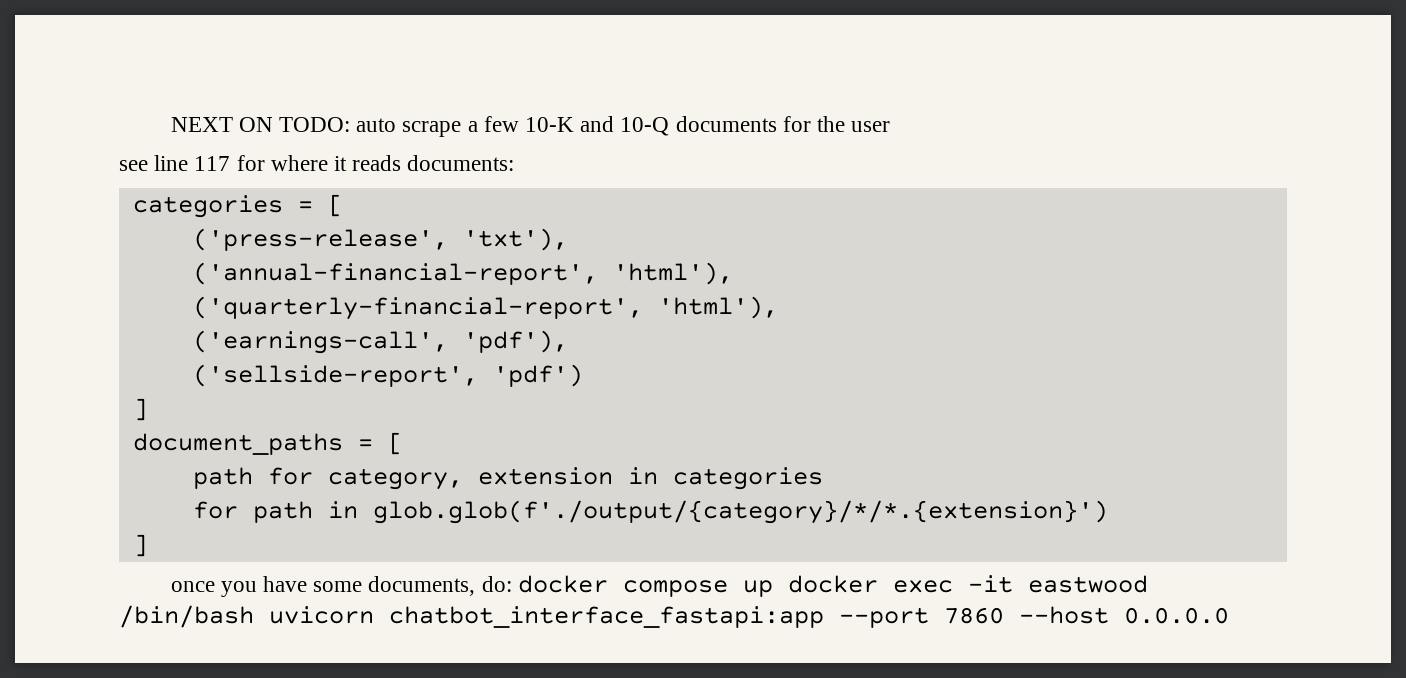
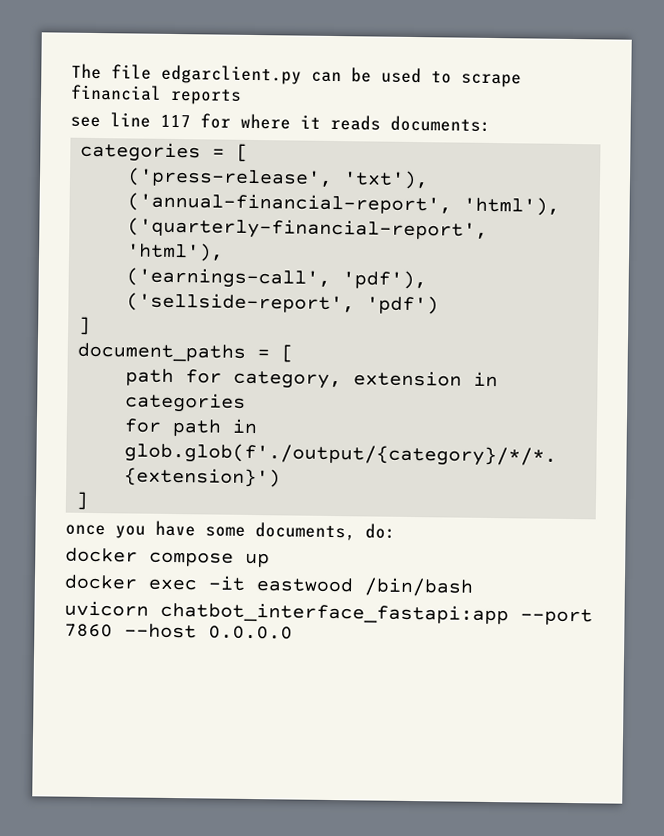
- NEXT ON TODO: auto scrape a few 10-K and 10-Q documents for the user
+ The file edgarclient.py can be used to scrape financial reports
- once you have some documents, do: docker compose up docker exec -it eastwood /bin/bash uvicorn chatbot_interface_fastapi:app --port 7860 --host 0.0.0.0
+ once you have some documents, do:
+ docker compose up
+ docker exec -it eastwood /bin/bash
+ uvicorn chatbot_interface_fastapi:app --port 7860 --host 0.0.0.0

